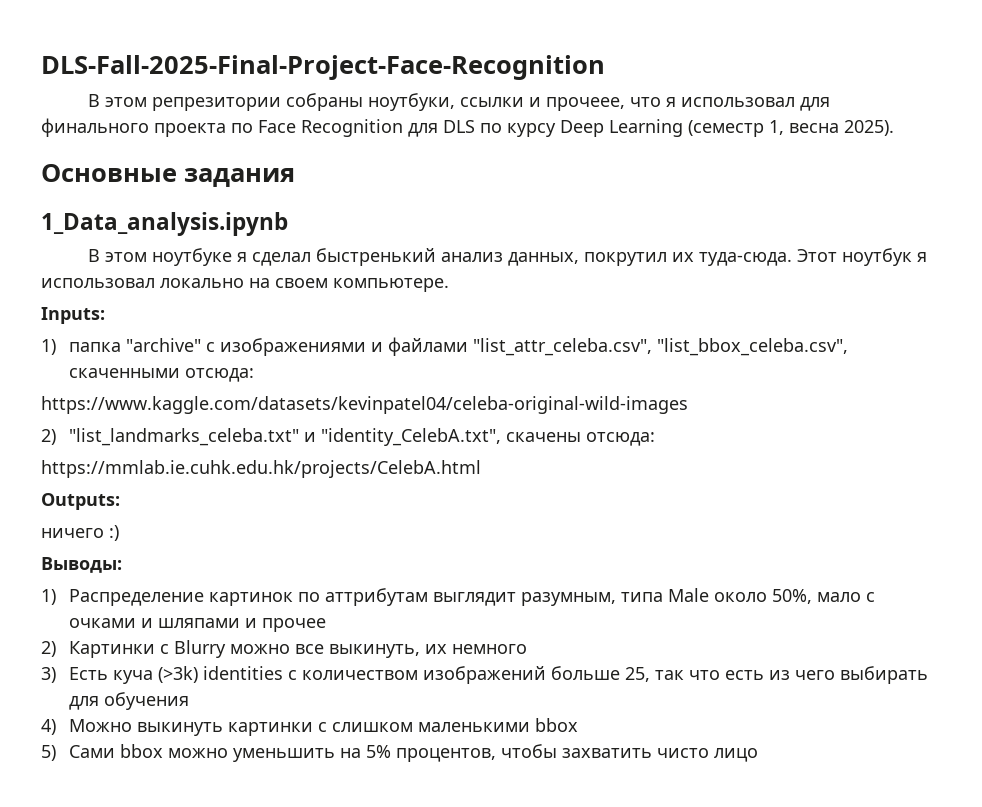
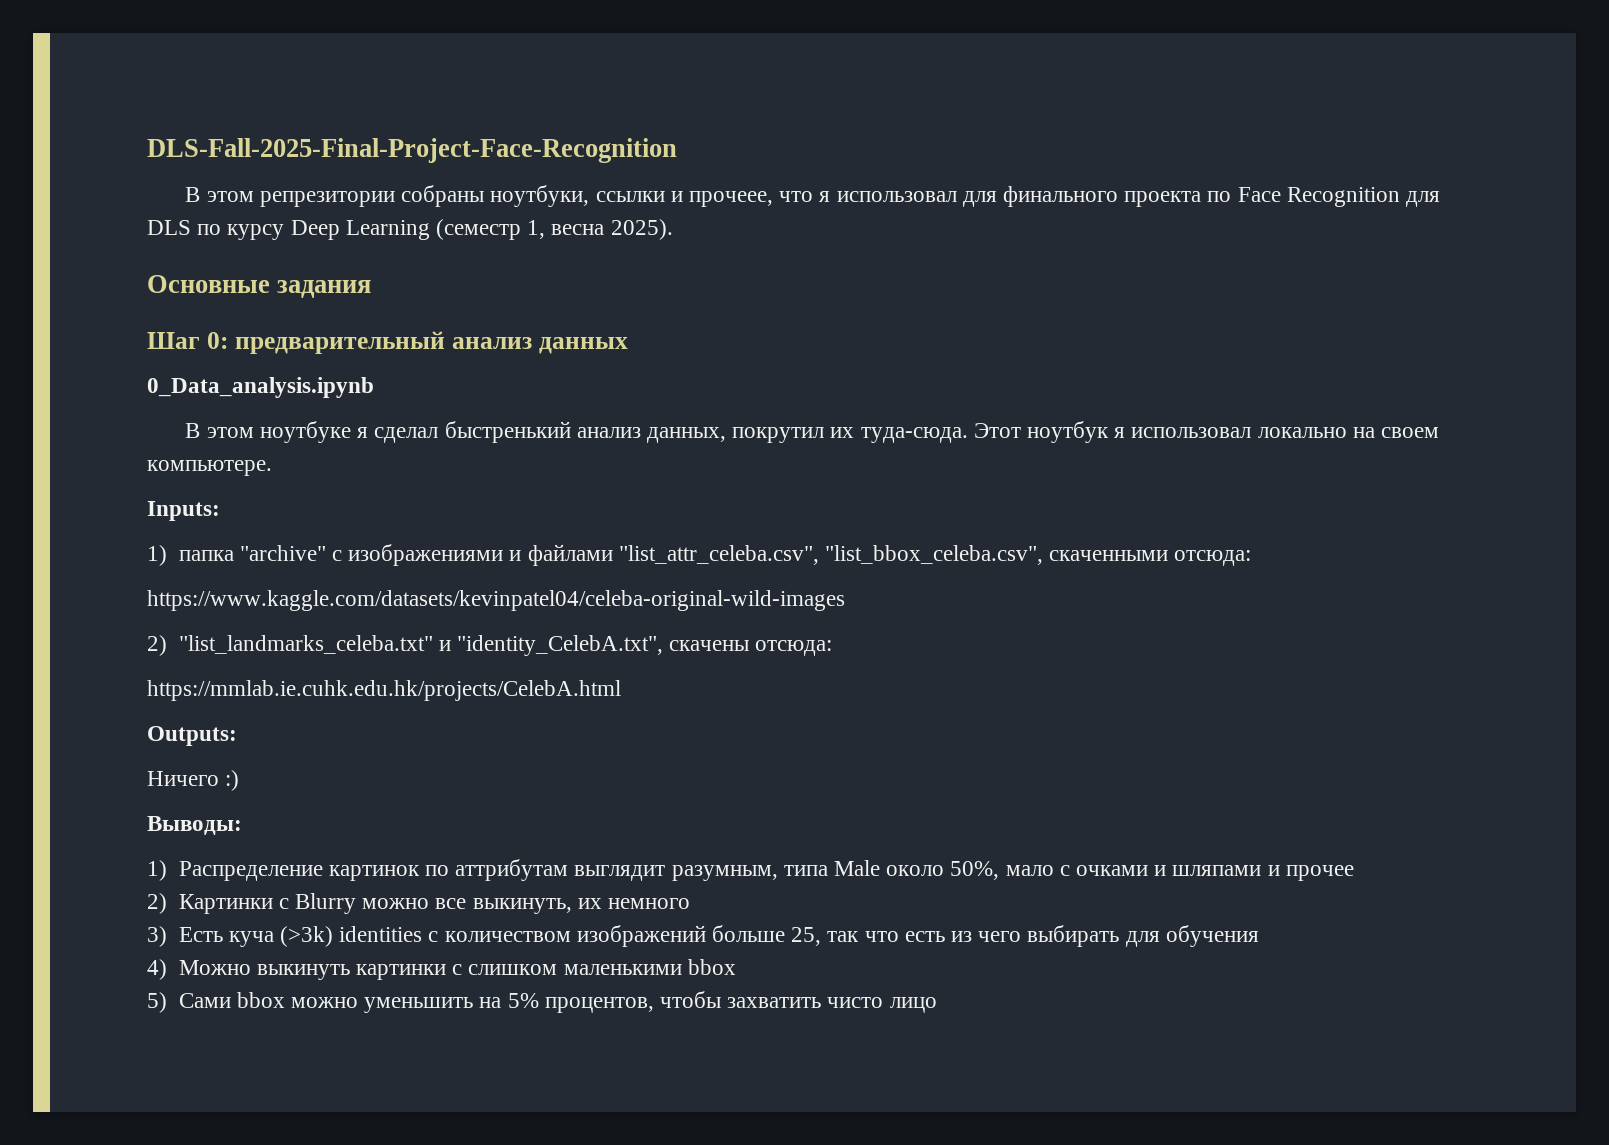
- 1_Data_analysis.ipynb
+ Шаг 0: предварительный анализ данных
+ 0_Data_analysis.ipynb
- ничего :)
+ Ничего :)

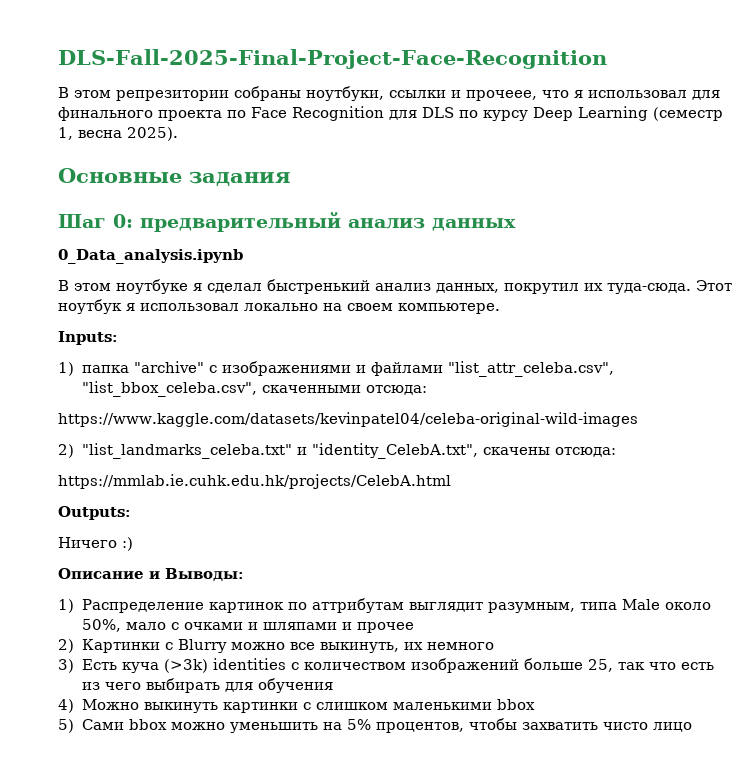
- Выводы:
+ Описание и Выводы:

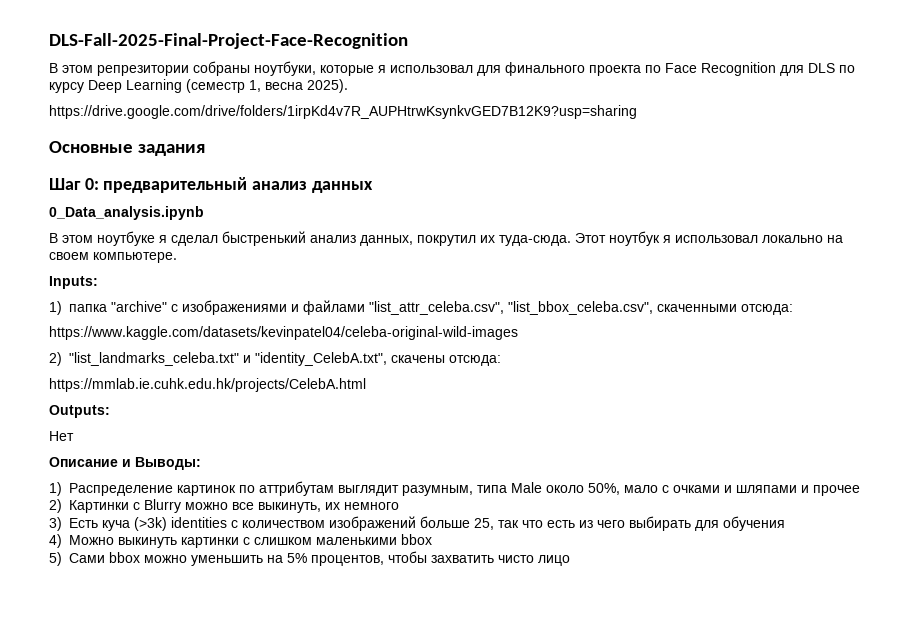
- В этом репрезитории собраны ноутбуки, ссылки и прочеее, что я использовал для финального проекта по Face Recognition для DLS по курсу Deep Learning (семестр 1, весна 2025).
+ В этом репрезитории собраны ноутбуки, которые я использовал для финального проекта по Face Recognition для DLS по курсу Deep Learning (семестр 1, весна 2025).
+ https://drive.google.com/drive/folders/1irpKd4v7R_AUPHtrwKsynkvGED7B12K9?usp=sharing
- Ничего :)
+ Нет

